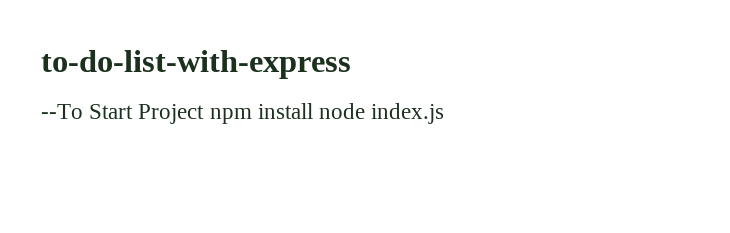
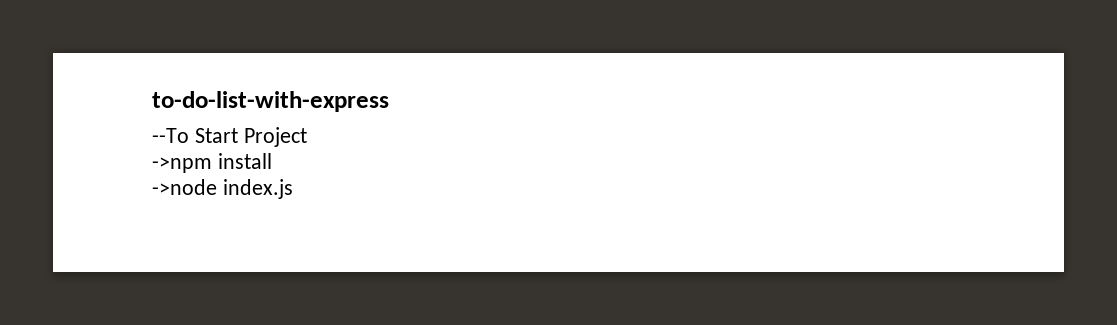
- --To Start Project npm install node index.js
+ --To Start Project
+ ->npm install
+ ->node index.js

